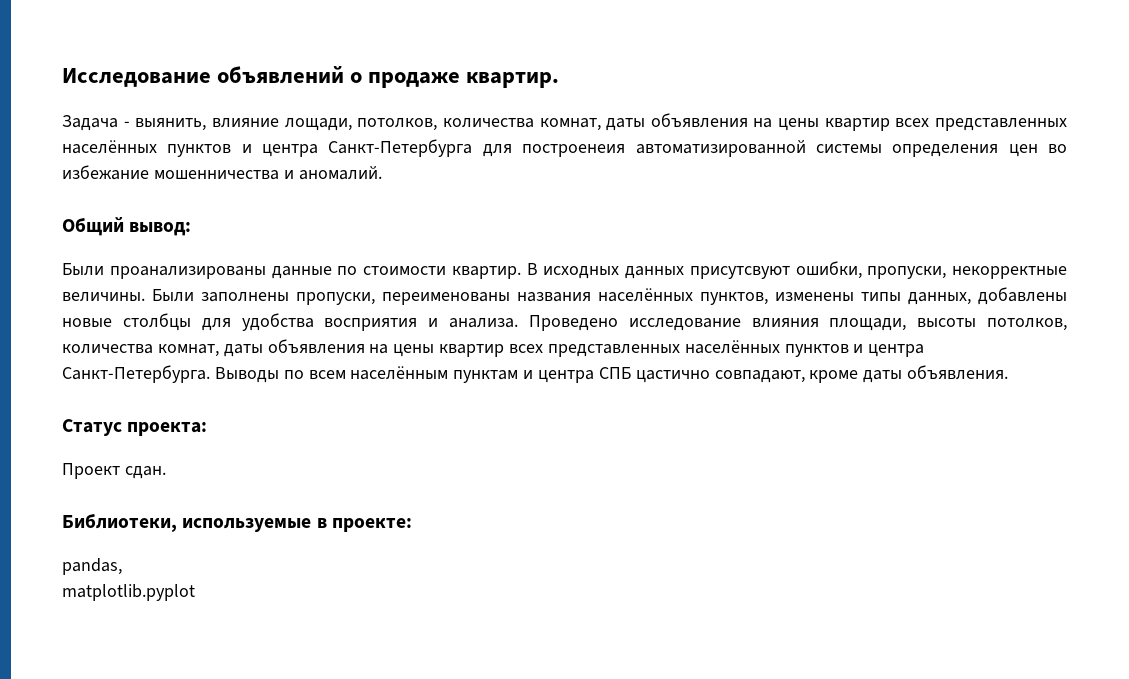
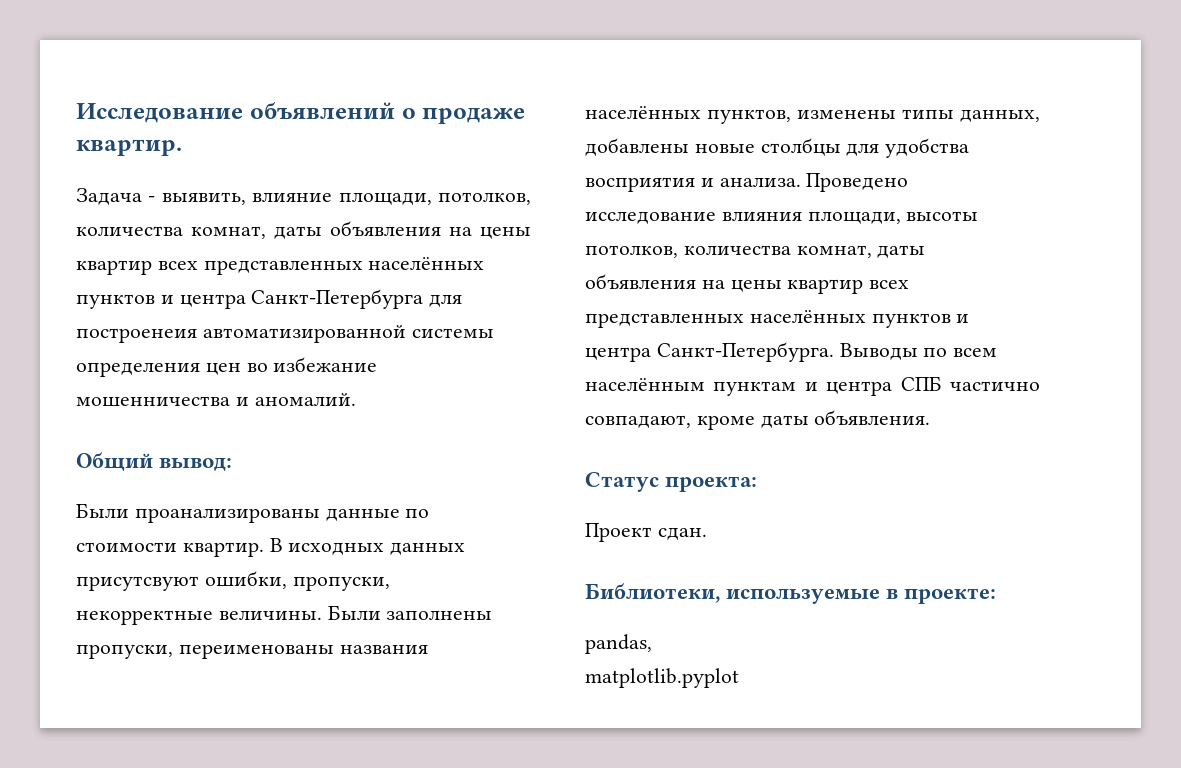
- Задача - выянить, влияние лощади, потолков, количества комнат, даты объявления на цены квартир всех представленных населённых пунктов и центра Санкт-Петербурга для построенеия автоматизированной системы определения цен во избежание мошенничества и аномалий.
+ Задача - выявить, влияние площади, потолков, количества комнат, даты объявления на цены квартир всех представленных населённых пунктов и центра Санкт-Петербурга для построенеия автоматизированной системы определения цен во избежание мошенничества и аномалий.
- Выводы по всем населённым пунктам и центра СПБ цастично совпадают, кроме даты объявления.
+ Выводы по всем населённым пунктам и центра СПБ частично совпадают, кроме даты объявления.

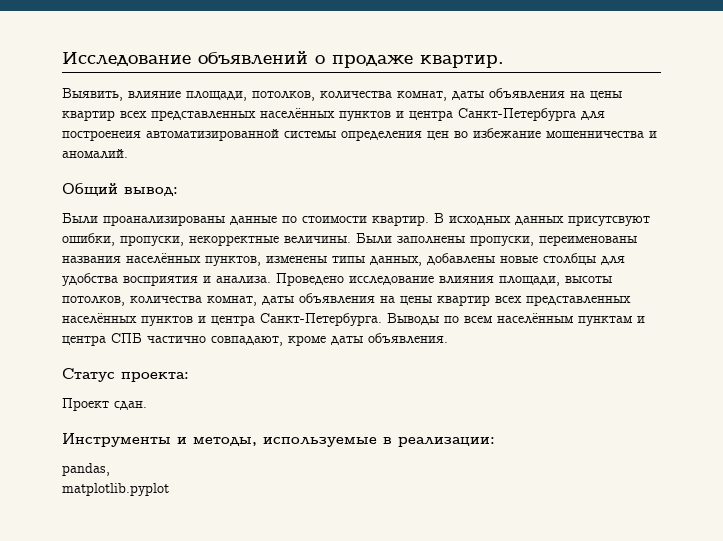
- Задача - выявить, влияние площади, потолков, количества комнат, даты объявления на цены квартир всех представленных населённых пунктов и центра Санкт-Петербурга для построенеия автоматизированной системы определения цен во избежание мошенничества и аномалий.
+ Выявить, влияние площади, потолков, количества комнат, даты объявления на цены квартир всех представленных населённых пунктов и центра Санкт-Петербурга для построенеия автоматизированной системы определения цен во избежание мошенничества и аномалий.
- Библиотеки, используемые в проекте:
+ Инструменты и методы, используемые в реализации:

